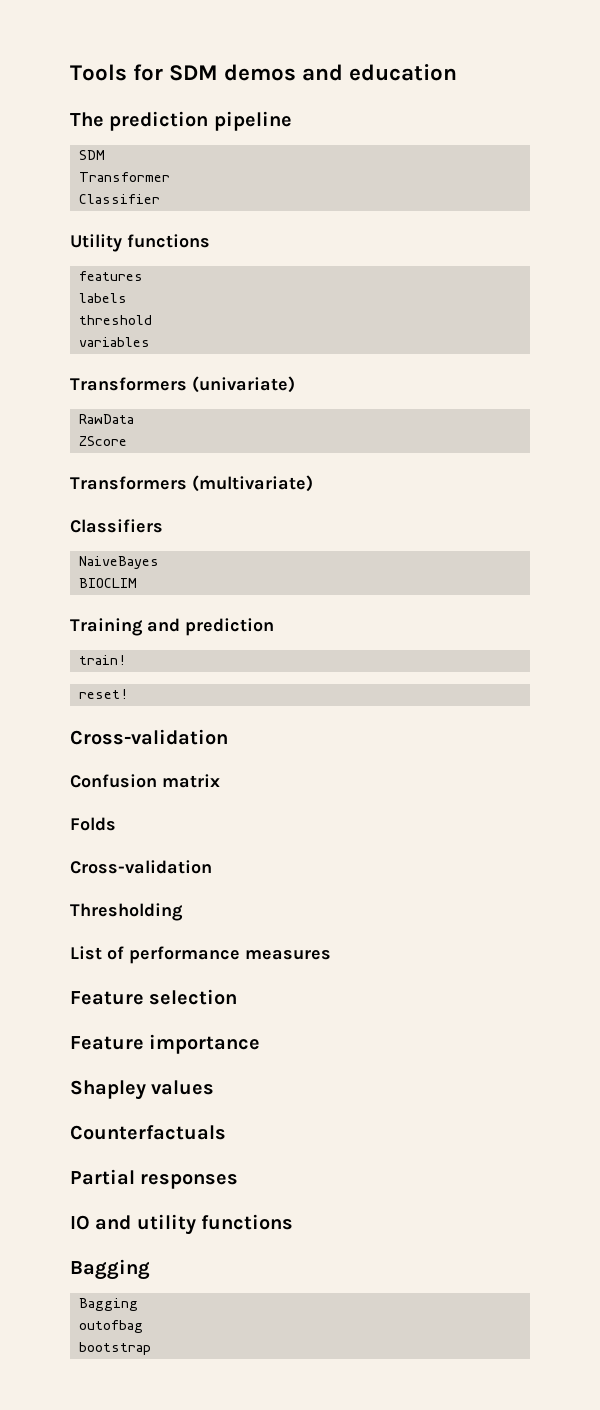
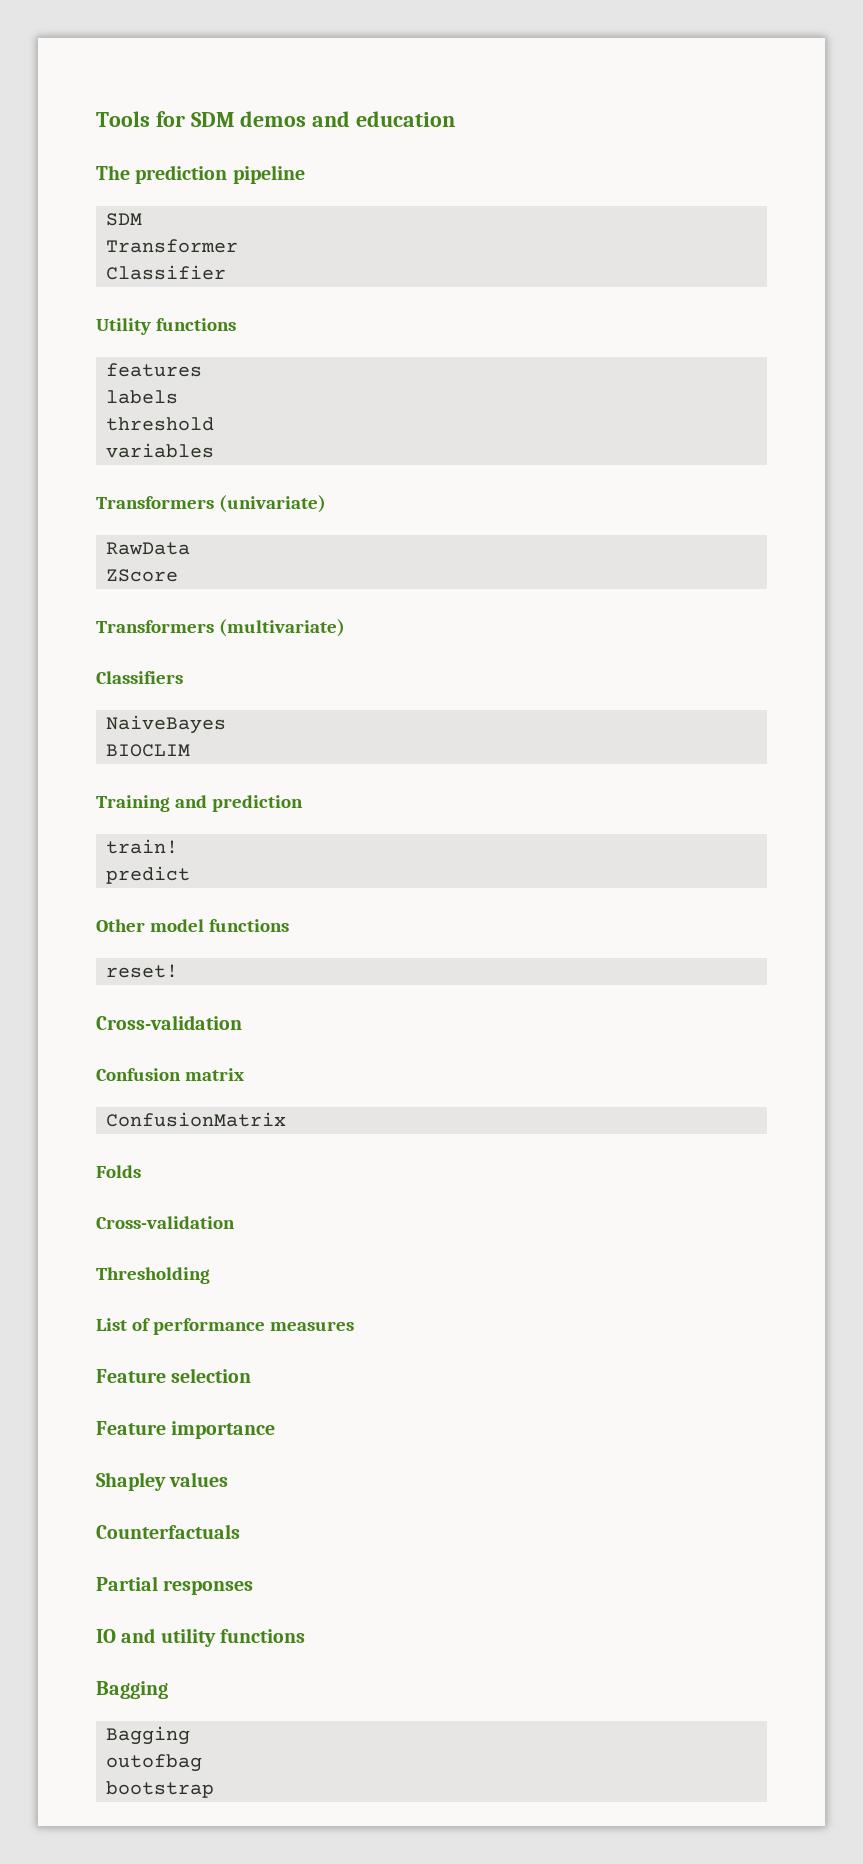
+ predict
+ Other model functions
+ ConfusionMatrix

